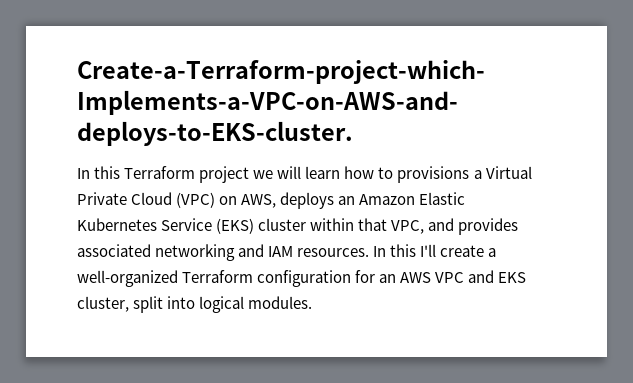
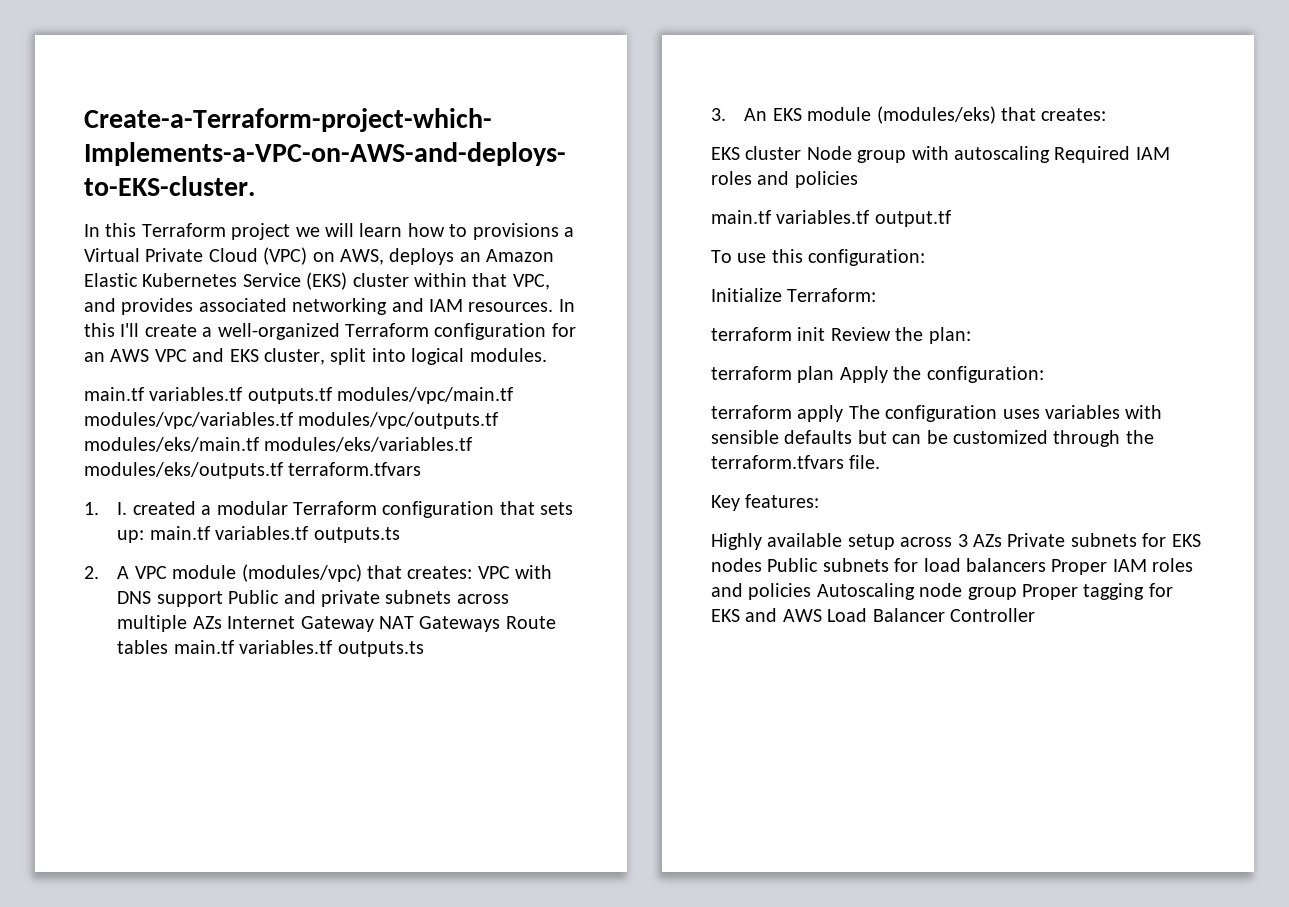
+ main.tf variables.tf outputs.tf modules/vpc/main.tf modules/vpc/variables.tf modules/vpc/outputs.tf modules/eks/main.tf modules/eks/variables.tf modules/eks/outputs.tf terraform.tfvars
+ 1. I. created a modular Terraform configuration that sets up: main.tf variables.tf outputs.ts
+ 2. A VPC module (modules/vpc) that creates: VPC with DNS support Public and private subnets across multiple AZs Internet Gateway NAT Gateways Route tables main.tf variables.tf outputs.ts
+ 3. An EKS module (modules/eks) that creates:
+ EKS cluster Node group with autoscaling Required IAM roles and policies
+ main.tf variables.tf output.tf
+ To use this configuration:
+ Initialize Terraform:
+ terraform init Review the plan:
+ terraform plan Apply the configuration:
+ terraform apply The configuration uses variables with sensible defaults but can be customized through the terraform.tfvars file.
+ Key features:
+ Highly available setup across 3 AZs Private subnets for EKS nodes Public subnets for load balancers Proper IAM roles and policies Autoscaling node group Proper tagging for EKS and AWS Load Balancer Controller

